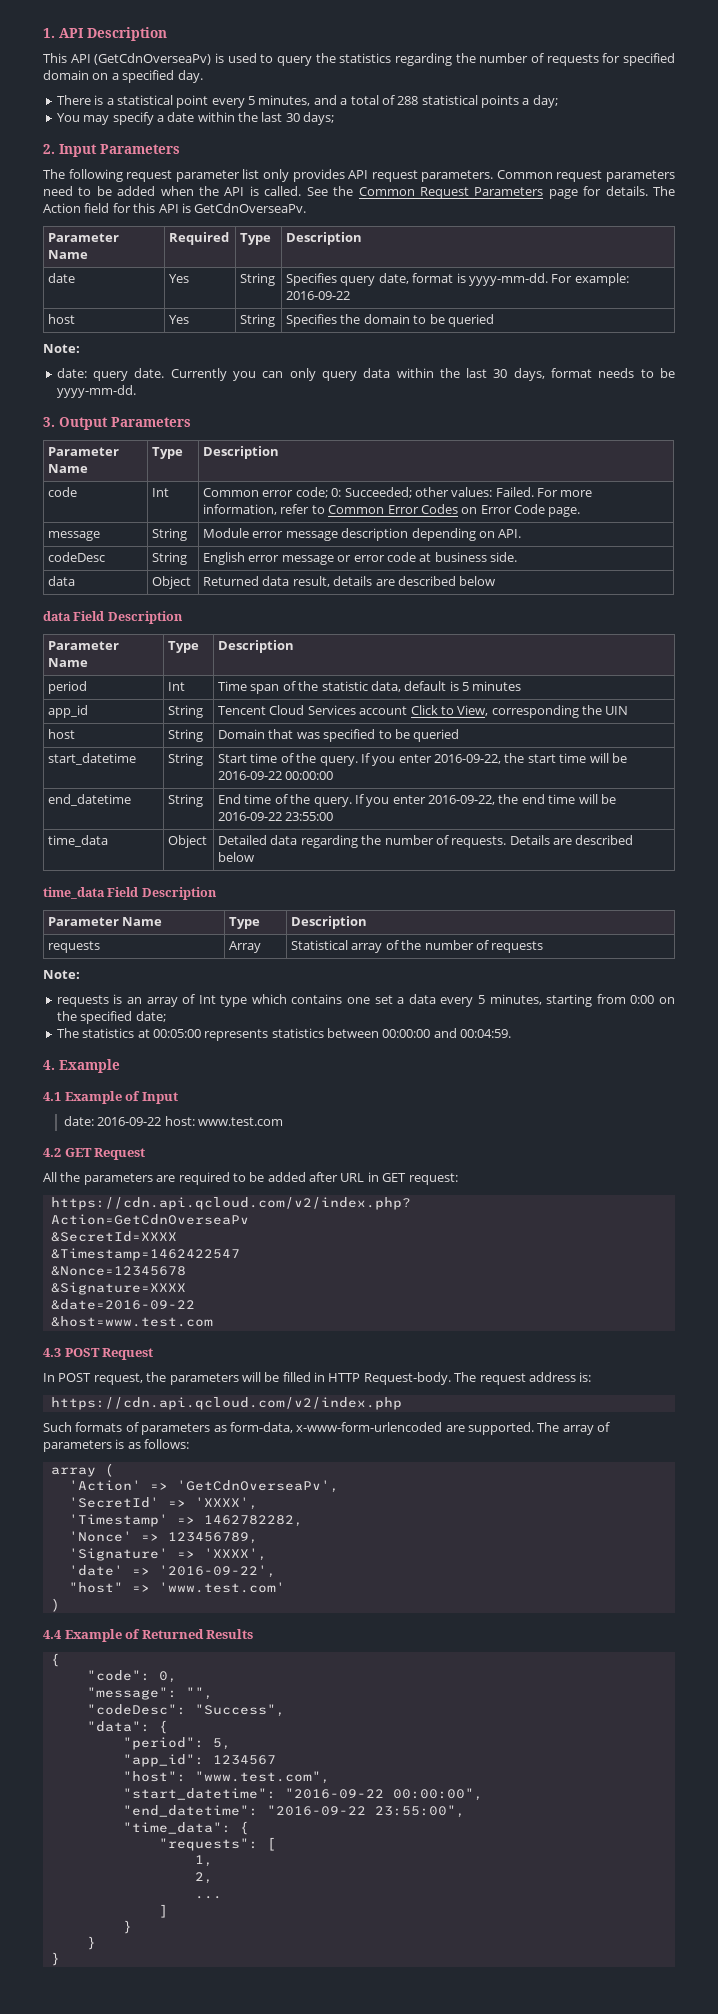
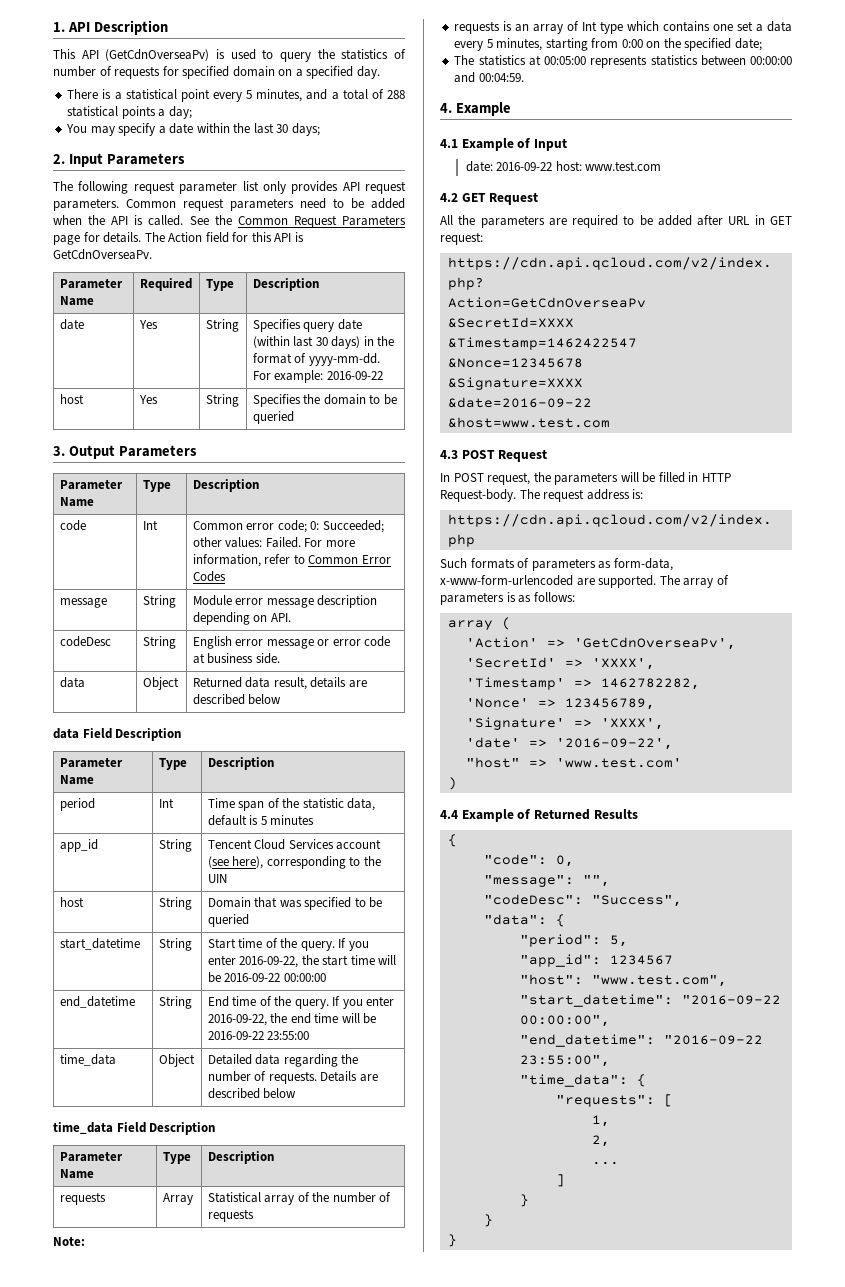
- This API (GetCdnOverseaPv) is used to query the statistics regarding the number of requests for specified domain on a specified day.
+ This API (GetCdnOverseaPv) is used to query the statistics of number of requests for specified domain on a specified day.
- date | Yes | String | Specifies query date, format is yyyy-mm-dd. For example: 2016-09-22
+ date | Yes | String | Specifies query date (within last 30 days) in the format of yyyy-mm-dd. For example: 2016-09-22
  host | Yes | String | Specifies the domain to be queried
- Note:
- date: query date. Currently you can only query data within the last 30 days, format needs to be yyyy-mm-dd.
- code | Int | Common error code; 0: Succeeded; other values: Failed. For more information, refer to Common Error Codes on Error Code page.
+ code | Int | Common error code; 0: Succeeded; other values: Failed. For more information, refer to Common Error Codes
- app_id | String | Tencent Cloud Services account Click to View, corresponding the UIN
+ app_id | String | Tencent Cloud Services account (see here), corresponding to the UIN

